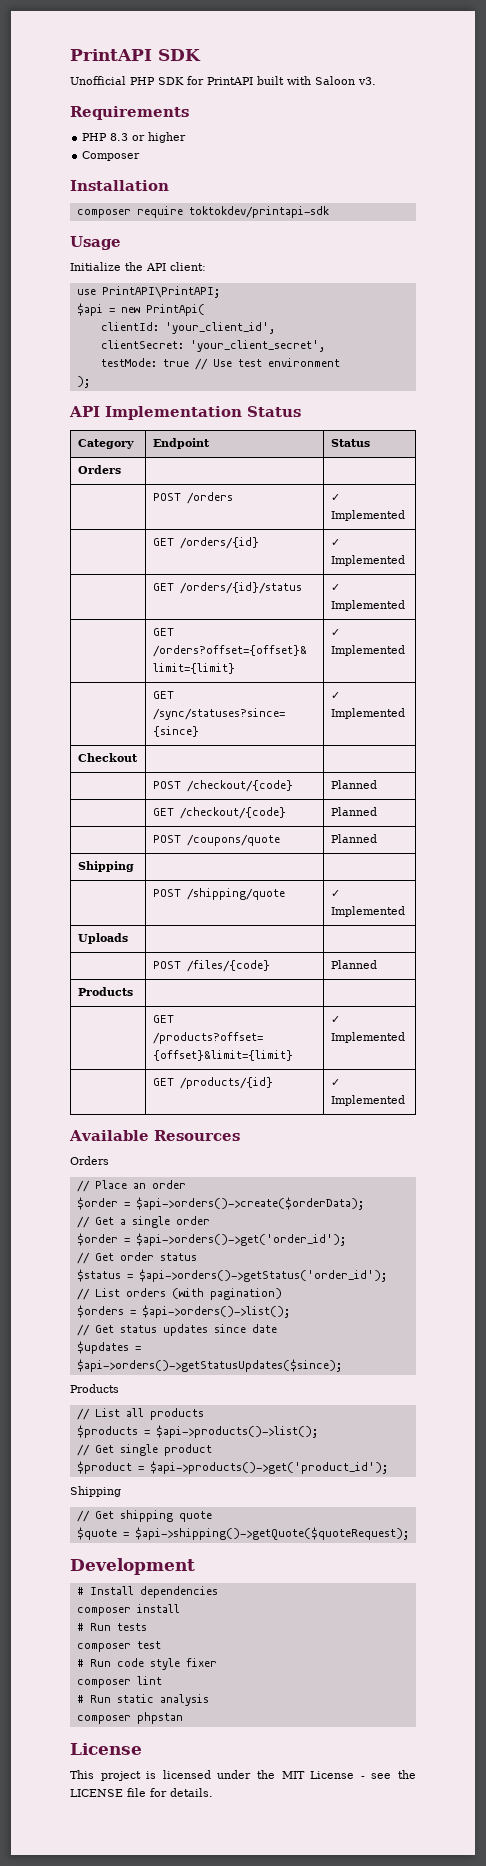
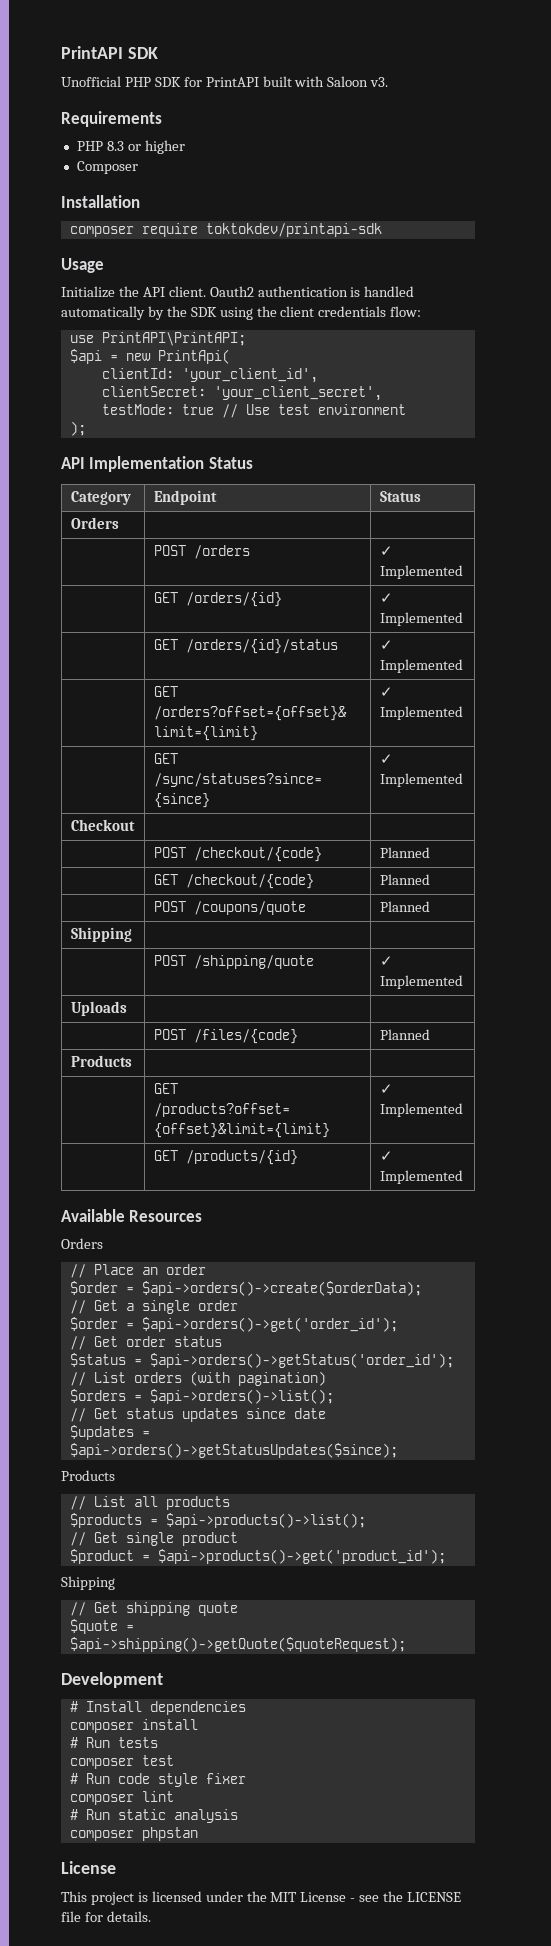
- Initialize the API client:
+ Initialize the API client. Oauth2 authentication is handled automatically by the SDK using the client credentials flow:

